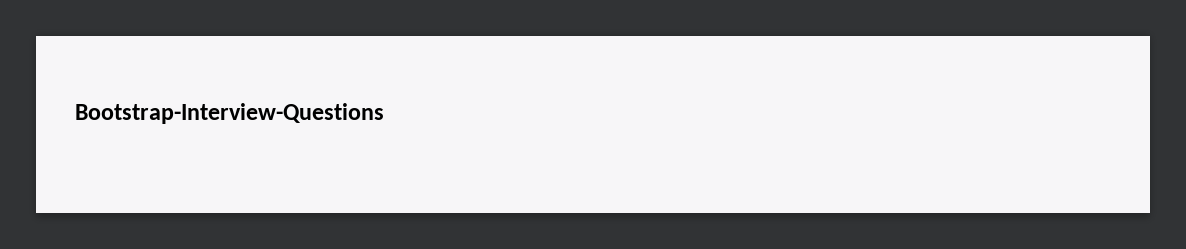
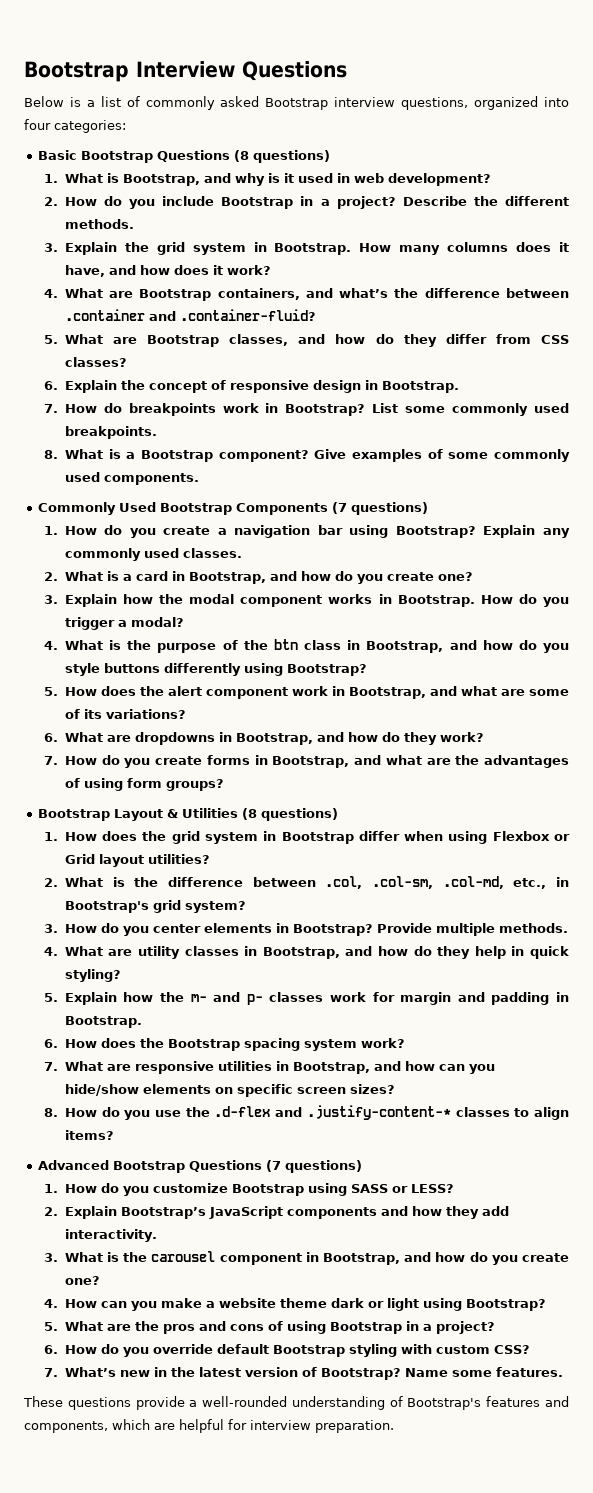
- Bootstrap-Interview-Questions
+ Bootstrap Interview Questions
+ Below is a list of commonly asked Bootstrap interview questions, organized into four categories:
+ Basic Bootstrap Questions (8 questions)
+ 1. What is Bootstrap, and why is it used in web development?
+ 2. How do you include Bootstrap in a project? Describe the different methods.
+ 3. Explain the grid system in Bootstrap. How many columns does it have, and how does it work?
+ 4. What are Bootstrap containers, and what’s the difference between .container and .container-fluid?
+ 5. What are Bootstrap classes, and how do they differ from CSS classes?
+ 6. Explain the concept of responsive design in Bootstrap.
+ 7. How do breakpoints work in Bootstrap? List some commonly used breakpoints.
+ 8. What is a Bootstrap component? Give examples of some commonly used components.
+ Commonly Used Bootstrap Components (7 questions)
+ 1. How do you create a navigation bar using Bootstrap? Explain any commonly used classes.
+ 2. What is a card in Bootstrap, and how do you create one?
+ 3. Explain how the modal component works in Bootstrap. How do you trigger a modal?
+ 4. What is the purpose of the btn class in Bootstrap, and how do you style buttons differently using Bootstrap?
+ 5. How does the alert component work in Bootstrap, and what are some of its variations?
+ 6. What are dropdowns in Bootstrap, and how do they work?
+ 7. How do you create forms in Bootstrap, and what are the advantages of using form groups?
+ Bootstrap Layout & Utilities (8 questions)
+ 1. How does the grid system in Bootstrap differ when using Flexbox or Grid layout utilities?
+ 2. What is the difference between .col, .col-sm, .col-md, etc., in Bootstrap's grid system?
+ 3. How do you center elements in Bootstrap? Provide multiple methods.
+ 4. What are utility classes in Bootstrap, and how do they help in quick styling?
+ 5. Explain how the m- and p- classes work for margin and padding in Bootstrap.
+ 6. How does the Bootstrap spacing system work?
+ 7. What are responsive utilities in Bootstrap, and how can you hide/show elements on specific screen sizes?
+ 8. How do you use the .d-flex and .justify-content-* classes to align items?
+ Advanced Bootstrap Questions (7 questions)
+ 1. How do you customize Bootstrap using SASS or LESS?
+ 2. Explain Bootstrap’s JavaScript components and how they add interactivity.
+ 3. What is the carousel component in Bootstrap, and how do you create one?
+ 4. How can you make a website theme dark or light using Bootstrap?
+ 5. What are the pros and cons of using Bootstrap in a project?
+ 6. How do you override default Bootstrap styling with custom CSS?
+ 7. What’s new in the latest version of Bootstrap? Name some features.
+ These questions provide a well-rounded understanding of Bootstrap's features and components, which are helpful for interview preparation.

